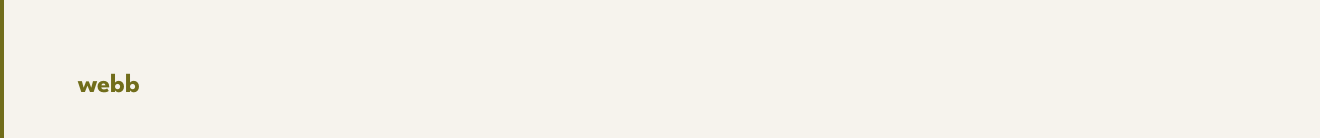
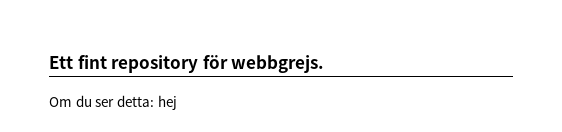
- webb
+ Ett fint repository för webbgrejs.
+ Om du ser detta: hej

